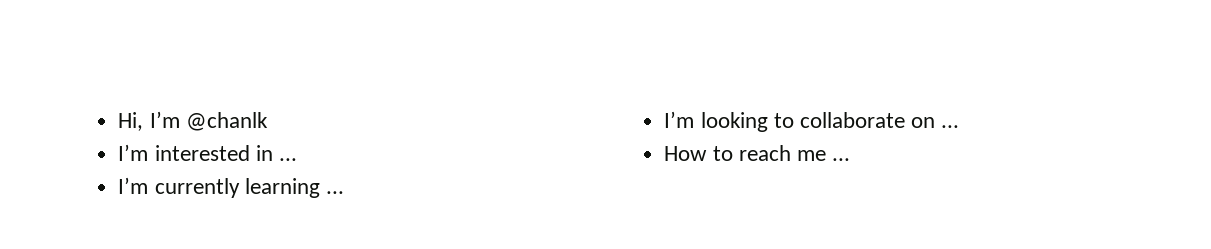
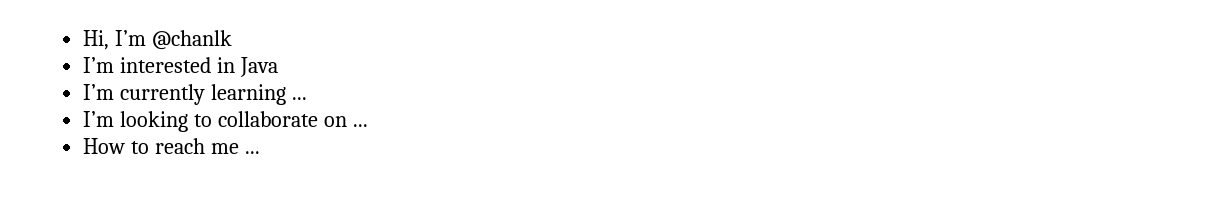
- I’m interested in ...
+ I’m interested in Java

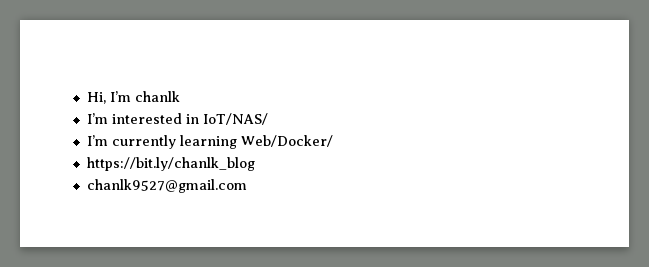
- Hi, I’m @chanlk
+ Hi, I’m chanlk
- I’m interested in Java
+ I’m interested in IoT/NAS/
- I’m currently learning ...
- I’m looking to collaborate on ...
- How to reach me ...
+ I’m currently learning Web/Docker/
+ https://bit.ly/chanlk_blog
+ chanlk9527@gmail.com

